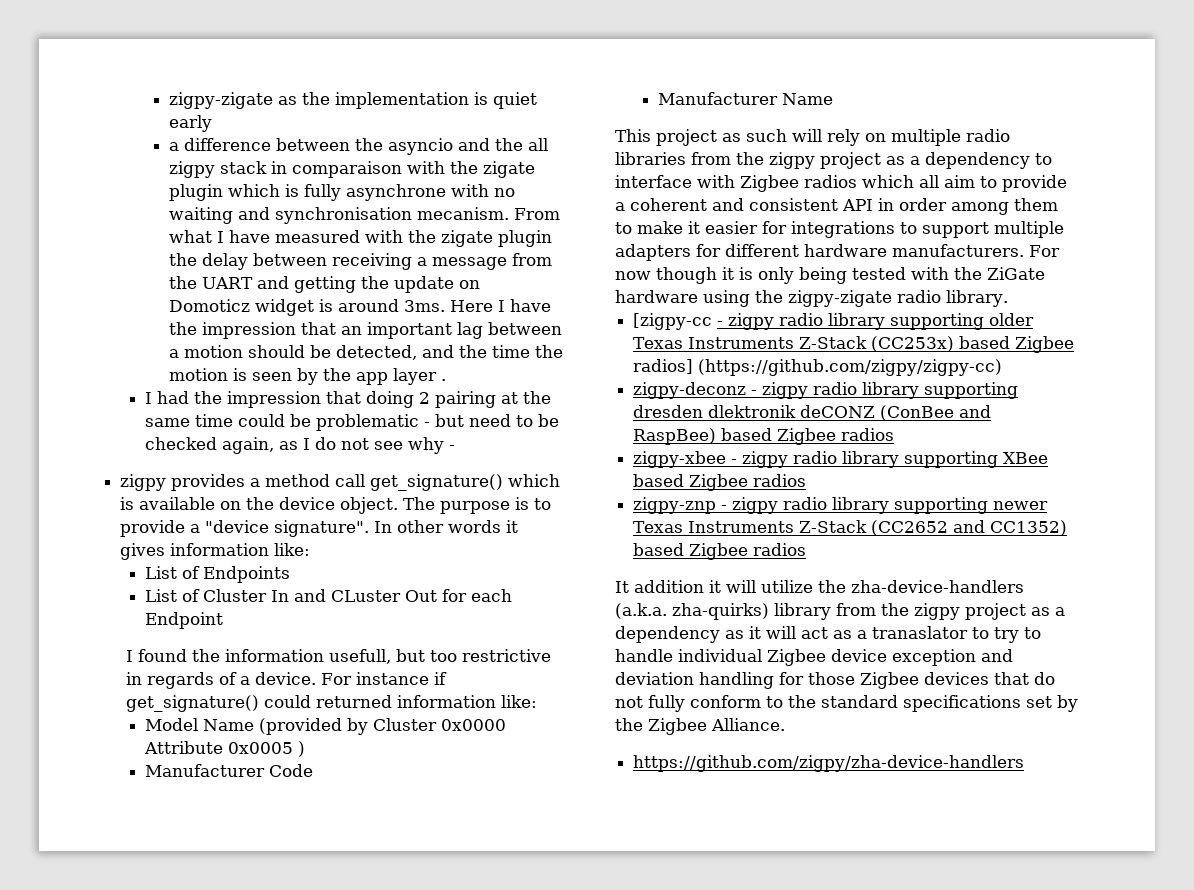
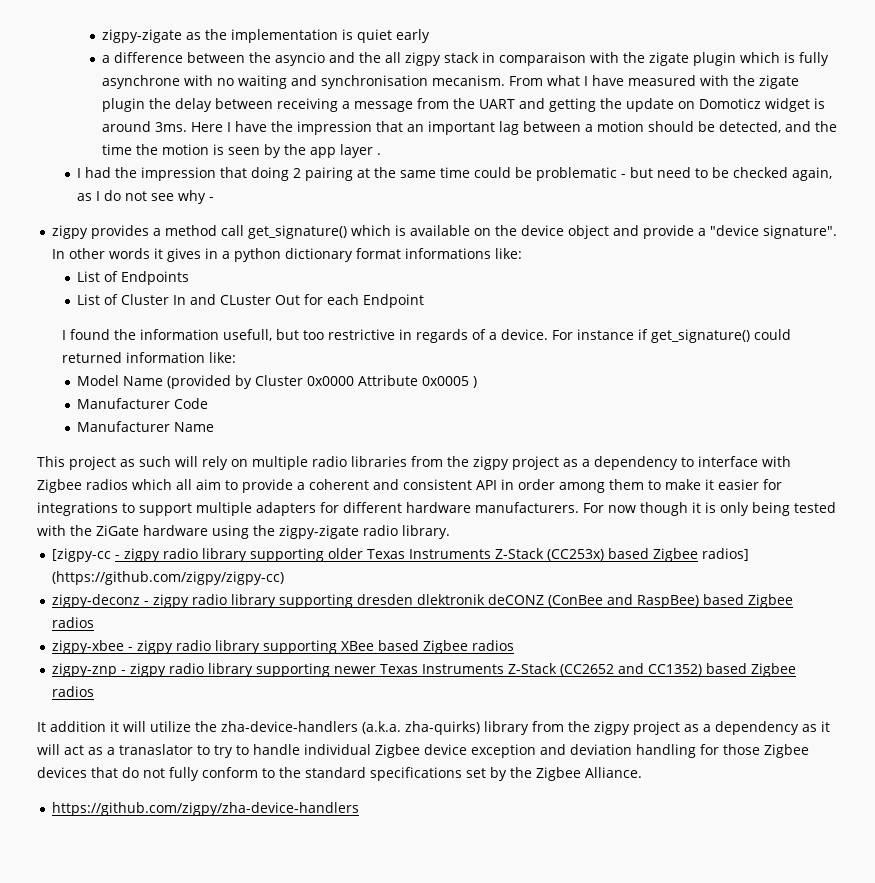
- zigpy provides a method call get_signature() which is available on the device object. The purpose is to provide a "device signature".
+ zigpy provides a method call get_signature() which is available on the device object and provide a "device signature".
- In other words it gives information like:
+ In other words it gives in a python dictionary format informations like:

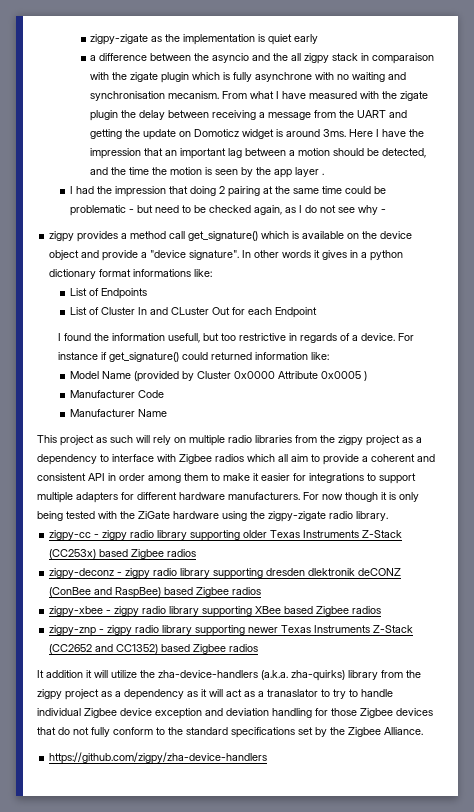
- [zigpy-cc - zigpy radio library supporting older Texas Instruments Z-Stack (CC253x) based Zigbee radios] (https://github.com/zigpy/zigpy-cc)
+ zigpy-cc - zigpy radio library supporting older Texas Instruments Z-Stack (CC253x) based Zigbee radios

